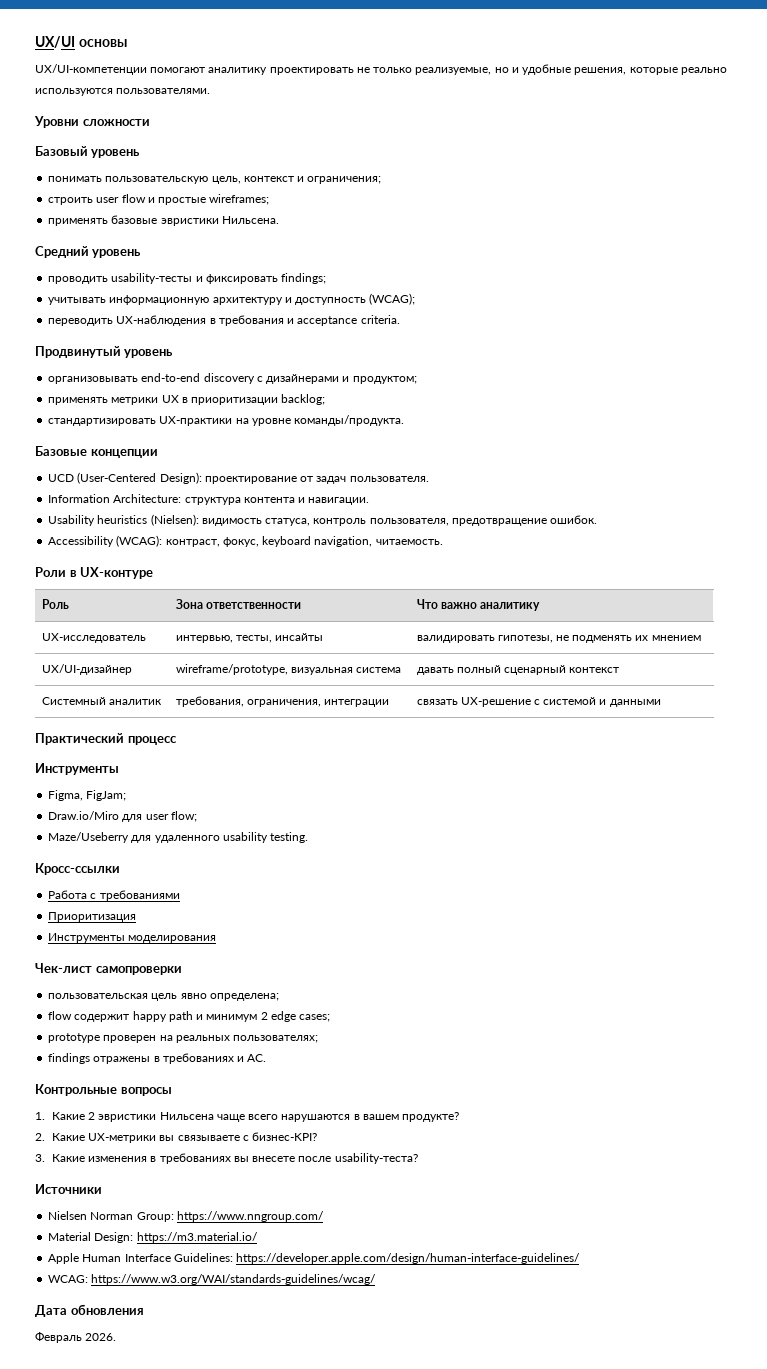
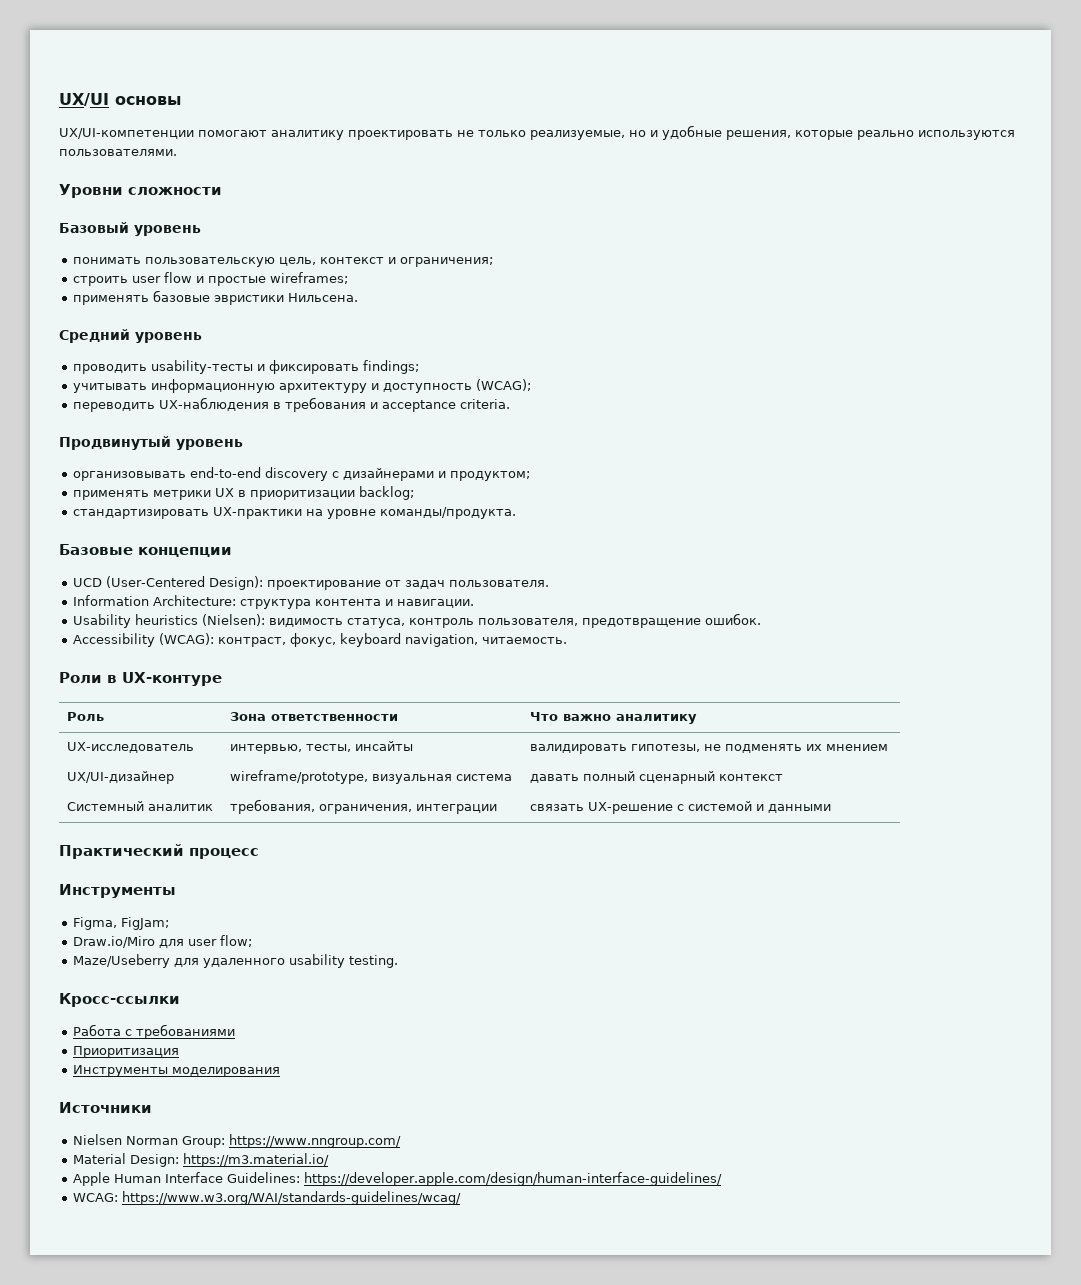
- Чек-лист самопроверки
- пользовательская цель явно определена;
- flow содержит happy path и минимум 2 edge cases;
- prototype проверен на реальных пользователях;
- findings отражены в требованиях и AC.
- Контрольные вопросы
- 1. Какие 2 эвристики Нильсена чаще всего нарушаются в вашем продукте?
- 2. Какие UX-метрики вы связываете с бизнес-KPI?
- 3. Какие изменения в требованиях вы внесете после usability-теста?
- Дата обновления
- Февраль 2026.

